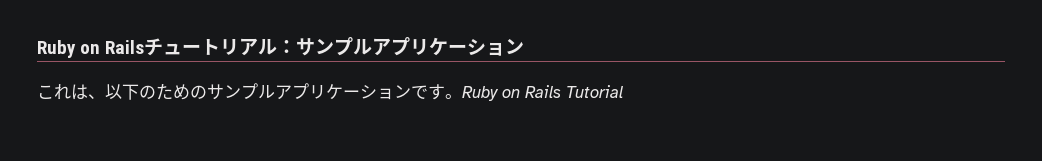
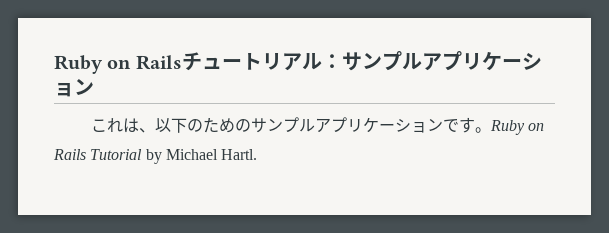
- Ruby on Rails Tutorial
+ Ruby on Rails Tutorial by Michael Hartl.

